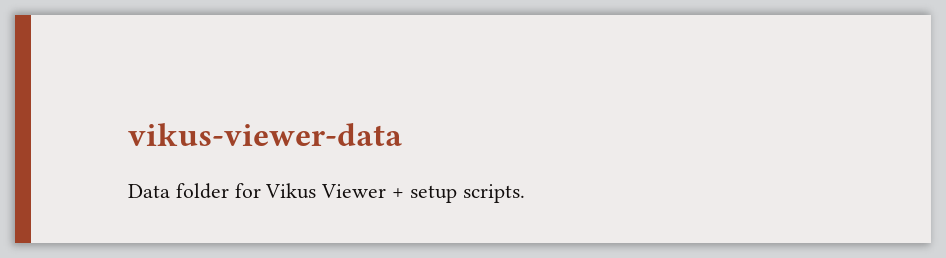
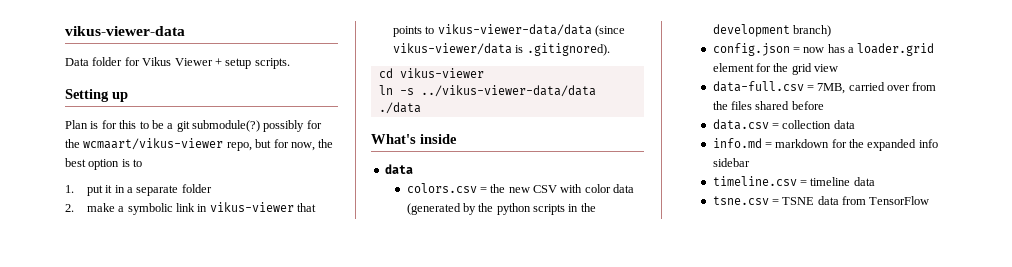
+ Setting up
+ Plan is for this to be a git submodule(?) possibly for the wcmaart/vikus-viewer repo, but for now, the best option is to
+ 1. put it in a separate folder
+ 2. make a symbolic link in vikus-viewer that points to vikus-viewer-data/data (since vikus-viewer/data is .gitignored).
+ cd vikus-viewer
+ ln -s ../vikus-viewer-data/data ./data
+ What's inside
+ data
+ colors.csv = the new CSV with color data (generated by the python scripts in the development branch)
+ config.json = now has a loader.grid element for the grid view
+ data-full.csv = 7MB, carried over from the files shared before
+ data.csv = collection data
+ info.md = markdown for the expanded info sidebar
+ timeline.csv = timeline data
+ tsne.csv = TSNE data from TensorFlow

